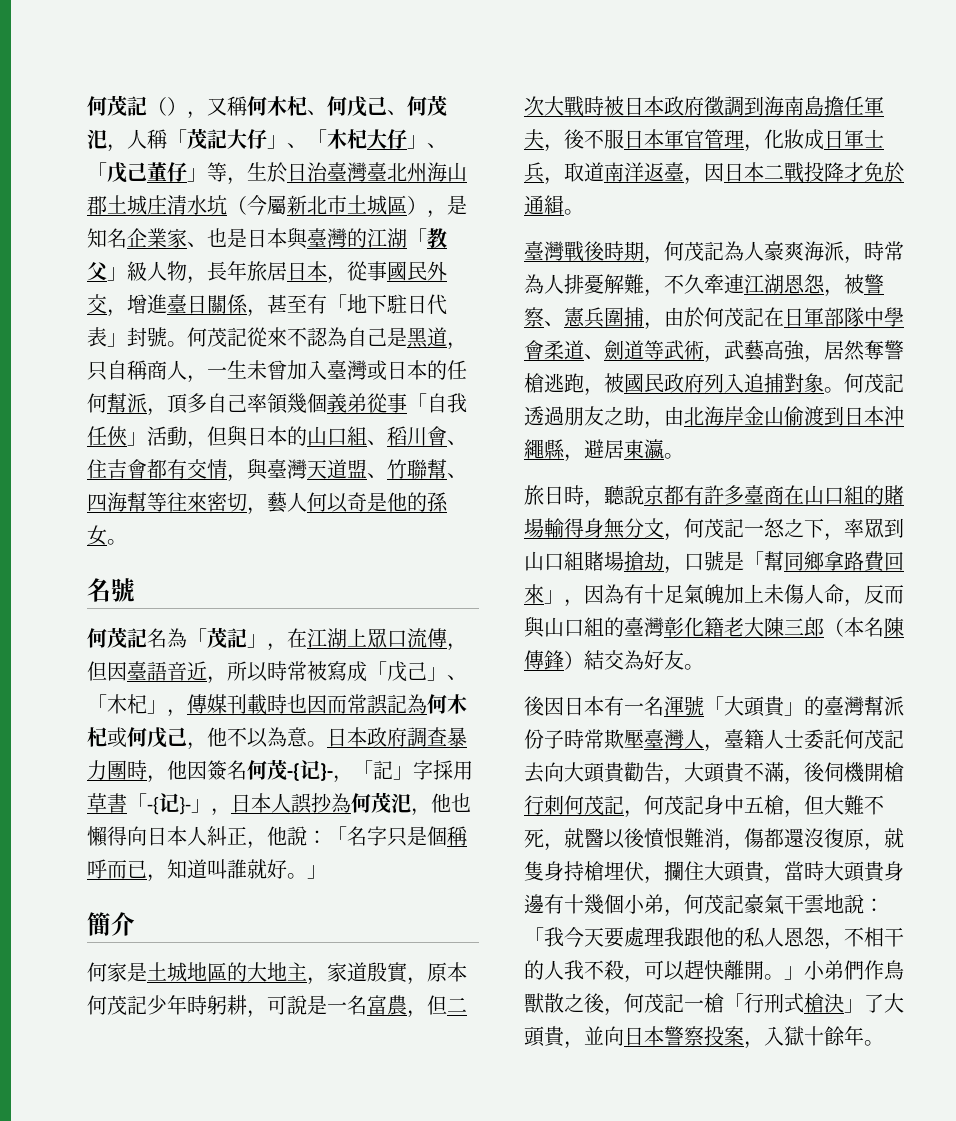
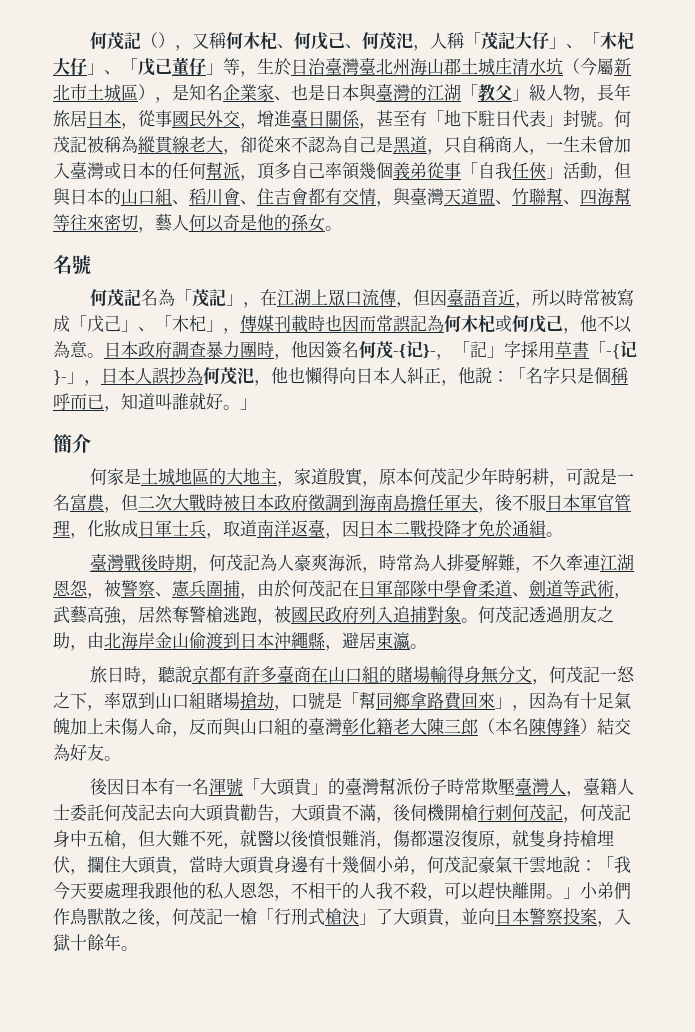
- 何茂記從來不認為自己是黑道，只自稱商人，一生未曾加入臺灣或日本的任何幫派，頂多自己率領幾個義弟從事「自我任俠」活動，但與日本的山口組、稻川會、住吉會都有交情，與臺灣天道盟、竹聯幫、四海幫等往來密切，藝人何以奇是他的孫女。
+ 何茂記被稱為縱貫線老大，卻從來不認為自己是黑道，只自稱商人，一生未曾加入臺灣或日本的任何幫派，頂多自己率領幾個義弟從事「自我任俠」活動，但與日本的山口組、稻川會、住吉會都有交情，與臺灣天道盟、竹聯幫、四海幫等往來密切，藝人何以奇是他的孫女。

